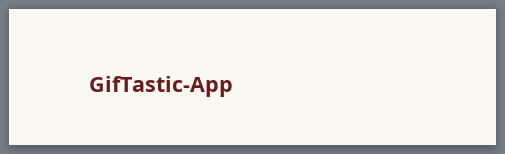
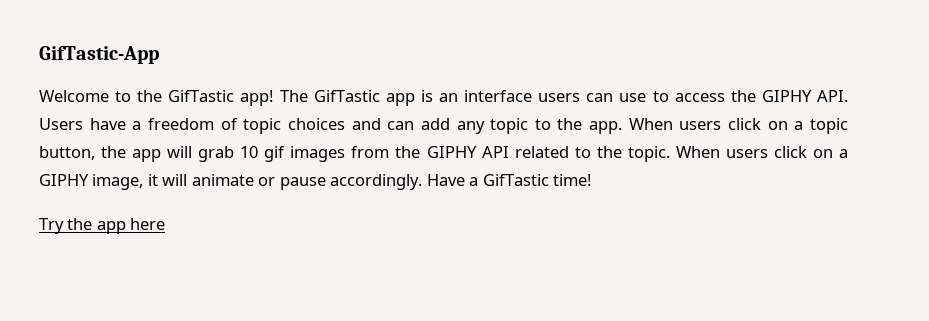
+ Welcome to the GifTastic app! The GifTastic app is an interface users can use to access the GIPHY API. Users have a freedom of topic choices and can add any topic to the app. When users click on a topic button, the app will grab 10 gif images from the GIPHY API related to the topic. When users click on a GIPHY image, it will animate or pause accordingly. Have a GifTastic time!
+ Try the app here

